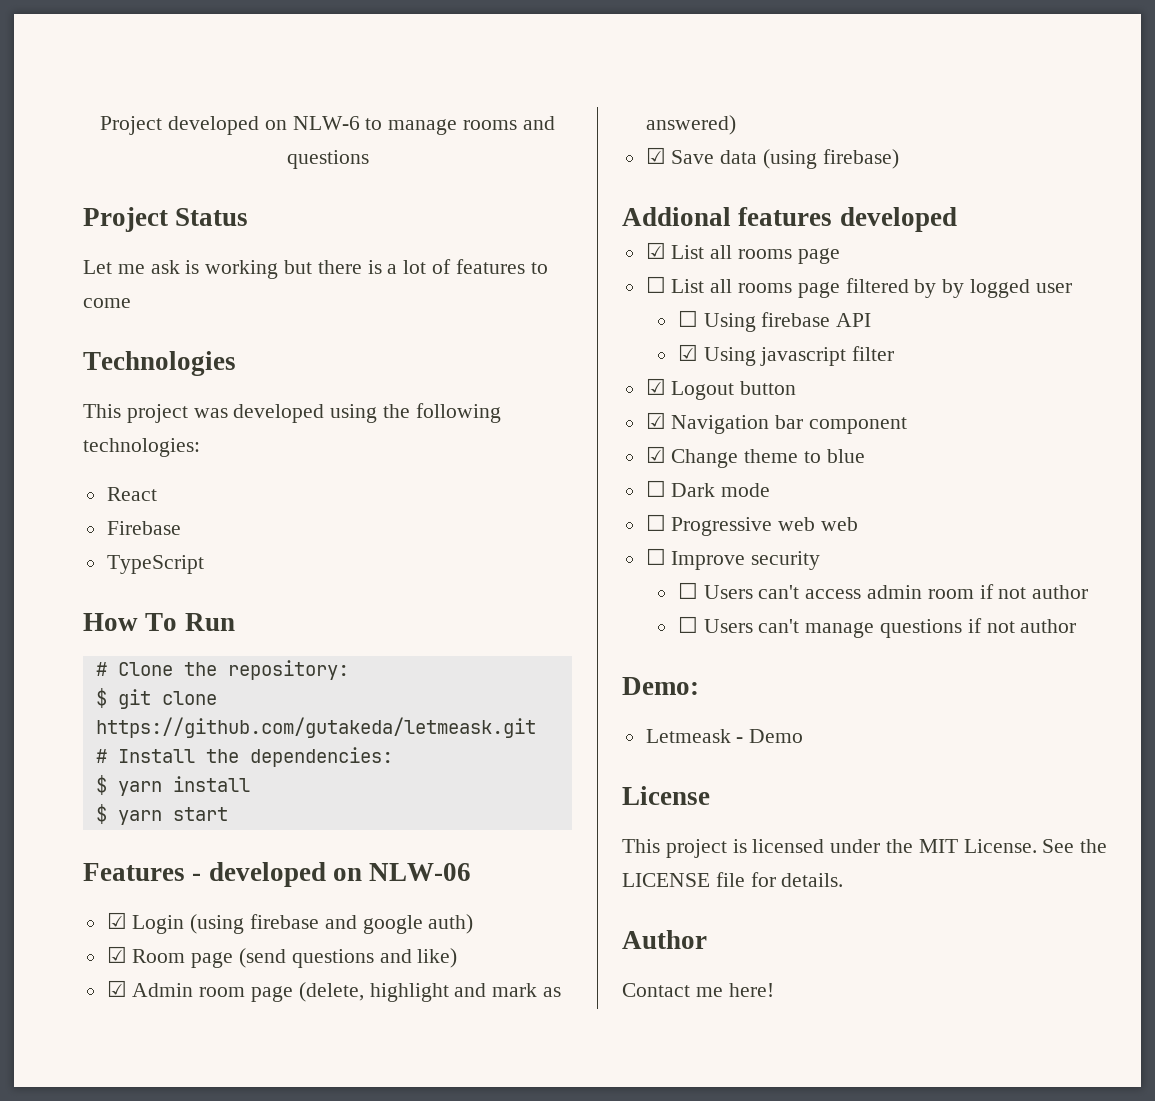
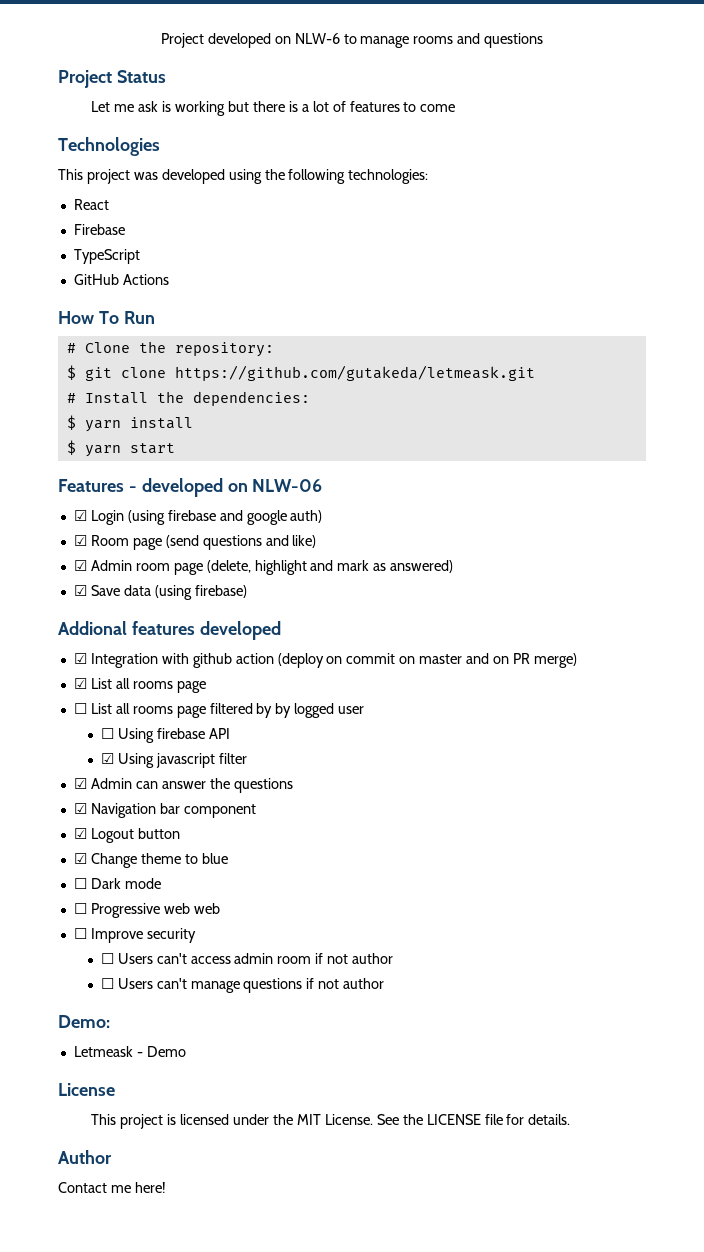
+ GitHub Actions
+ ☑ Integration with github action (deploy on commit on master and on PR merge)
- ☑ Logout button
+ ☑ Admin can answer the questions
+ ☑ Logout button

